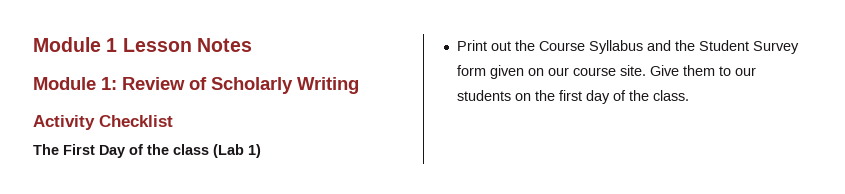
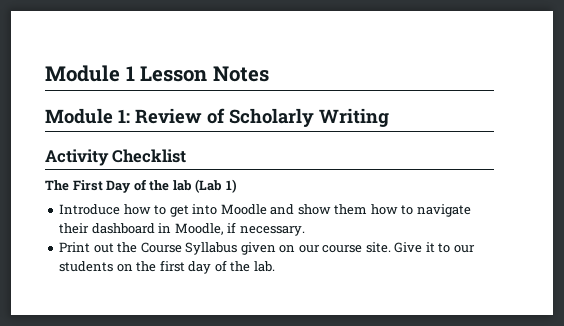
- The First Day of the class (Lab 1)
+ The First Day of the lab (Lab 1)
+ Introduce how to get into Moodle and show them how to navigate their dashboard in Moodle, if necessary.
- Print out the Course Syllabus and the Student Survey form given on our course site.
+ Print out the Course Syllabus given on our course site.
- Give them to our students on the first day of the class.
+ Give it to our students on the first day of the lab.

